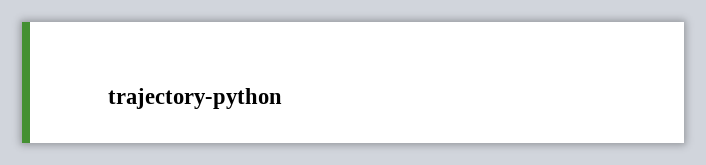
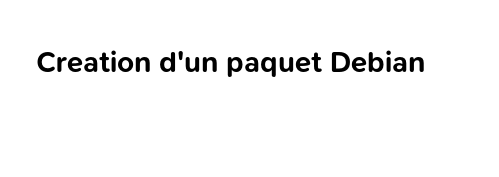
- trajectory-python
+ Creation d'un paquet Debian

